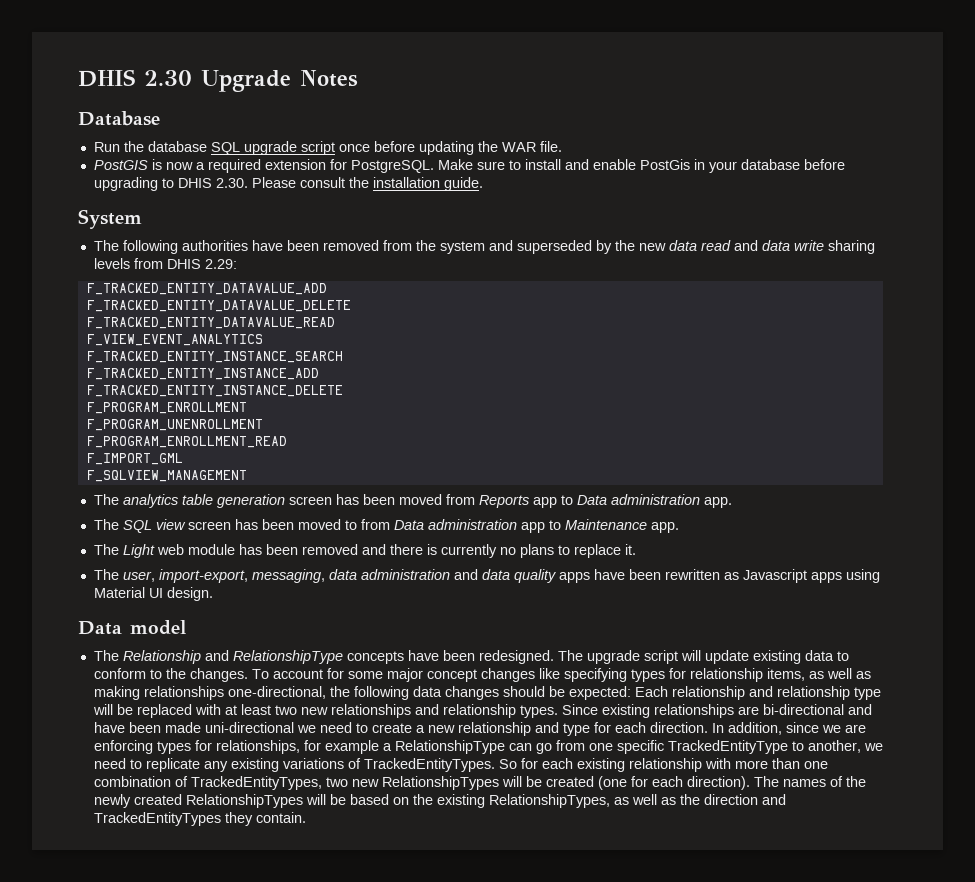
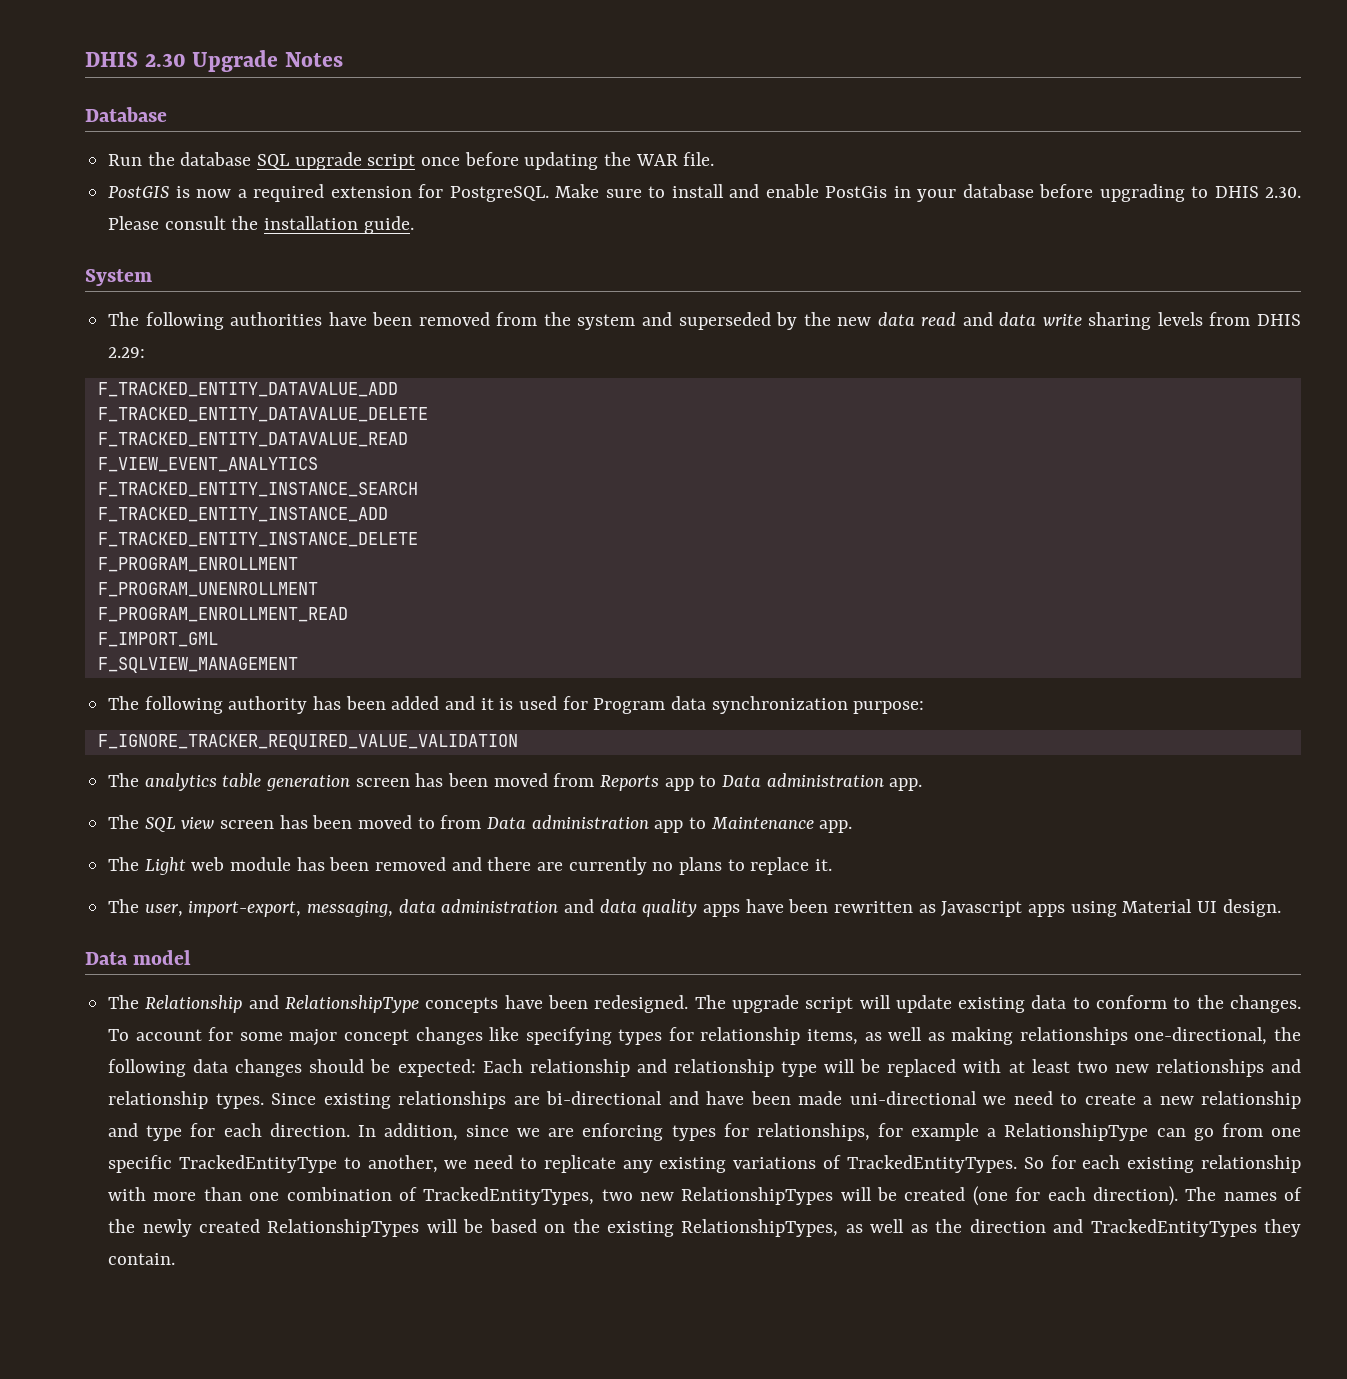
+ The following authority has been added and it is used for Program data synchronization purpose:
+ F_IGNORE_TRACKER_REQUIRED_VALUE_VALIDATION
- The Light web module has been removed and there is currently no plans to replace it.
+ The Light web module has been removed and there are currently no plans to replace it.

